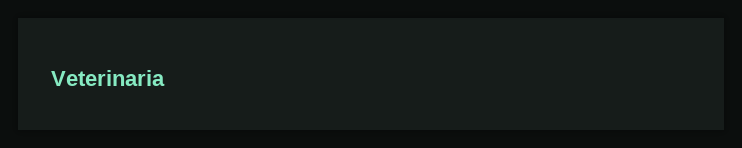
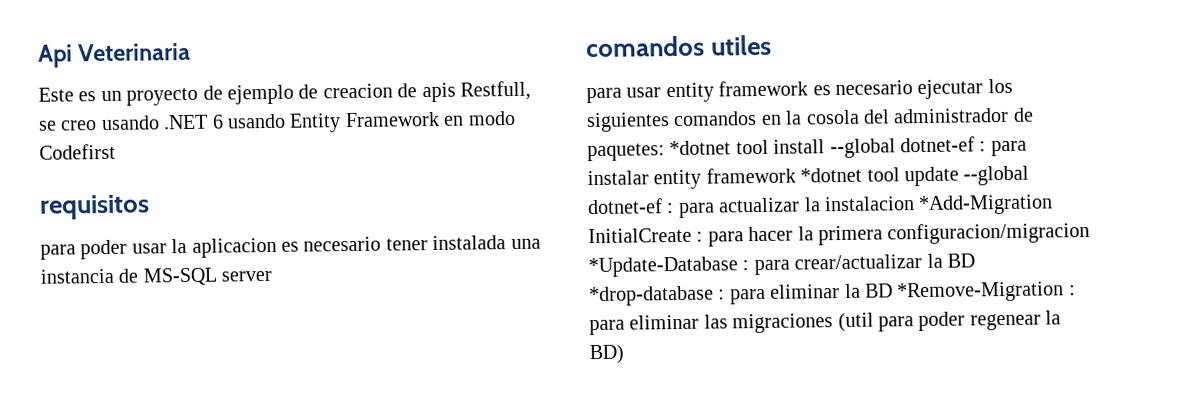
- Veterinaria
+ Api Veterinaria
+ Este es un proyecto de ejemplo de creacion de apis Restfull, se creo usando .NET 6 usando Entity Framework en modo Codefirst
+ requisitos
+ para poder usar la aplicacion es necesario tener instalada una instancia de MS-SQL server
+ comandos utiles
+ para usar entity framework es necesario ejecutar los siguientes comandos en la cosola del administrador de paquetes: *dotnet tool install --global dotnet-ef : para instalar entity framework *dotnet tool update --global dotnet-ef : para actualizar la instalacion *Add-Migration InitialCreate : para hacer la primera configuracion/migracion *Update-Database : para crear/actualizar la BD *drop-database : para eliminar la BD *Remove-Migration : para eliminar las migraciones (util para poder regenear la BD)

